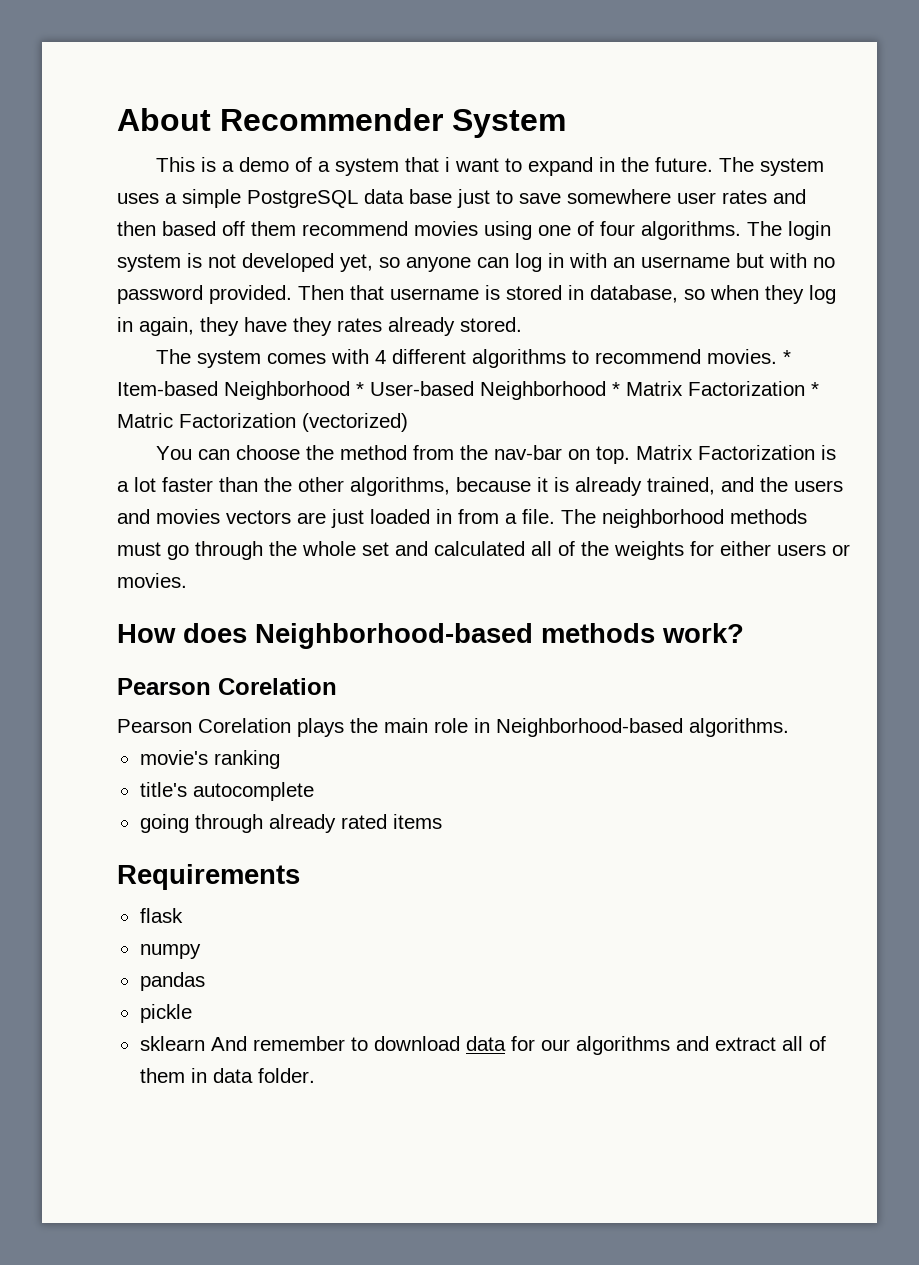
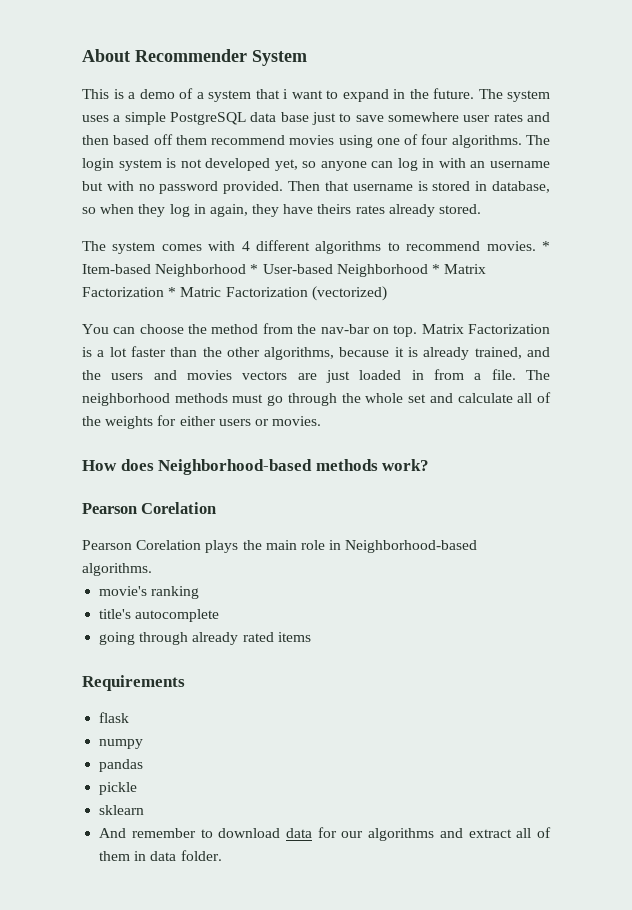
- Then that username is stored in database, so when they log in again, they have they rates already stored.
+ Then that username is stored in database, so when they log in again, they have theirs rates already stored.
- The neighborhood methods must go through the whole set and calculated all of the weights for either users or movies.
+ The neighborhood methods must go through the whole set and calculate all of the weights for either users or movies.
- sklearn And remember to download data for our algorithms and extract all of them in data folder.
+ sklearn
+ And remember to download data for our algorithms and extract all of them in data folder.

